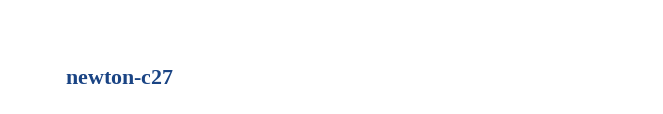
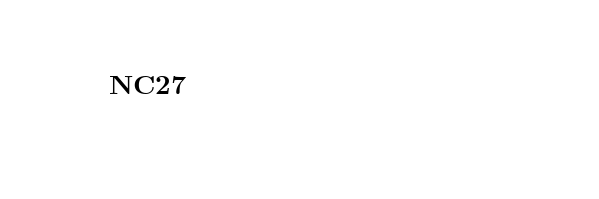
- newton-c27
+ NC27

